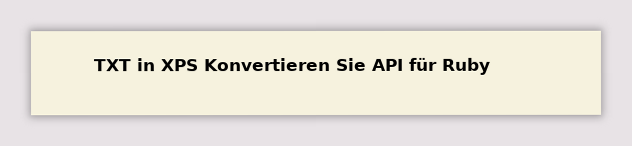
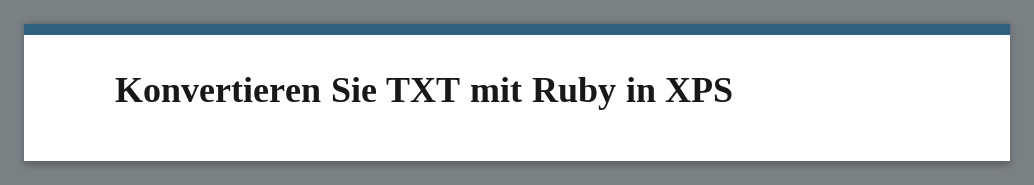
- TXT in XPS Konvertieren Sie API für Ruby
+ Konvertieren Sie TXT mit Ruby in XPS

